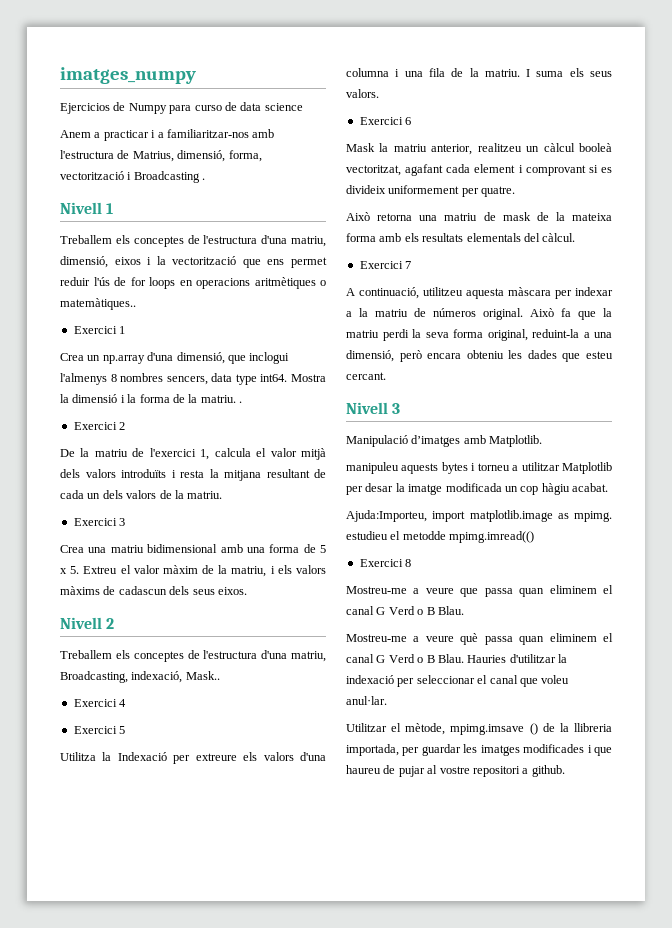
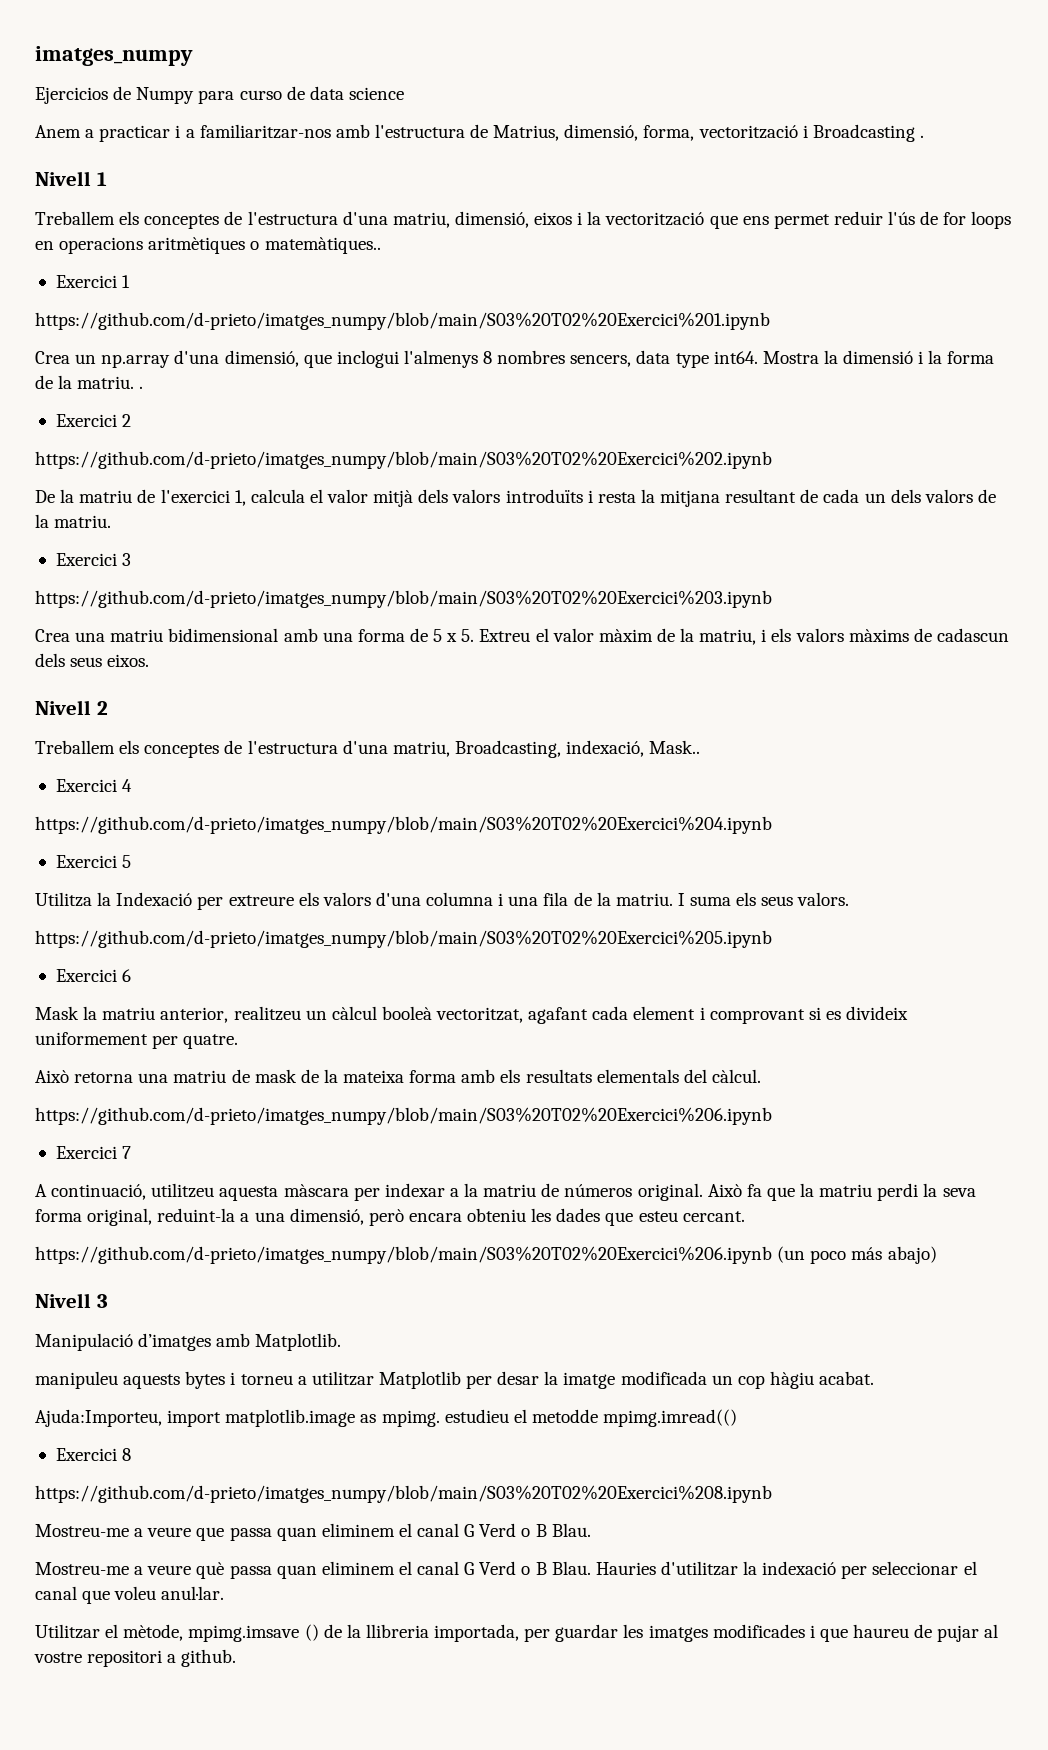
+ https://github.com/d-prieto/imatges_numpy/blob/main/S03%20T02%20Exercici%201.ipynb
+ https://github.com/d-prieto/imatges_numpy/blob/main/S03%20T02%20Exercici%202.ipynb
+ https://github.com/d-prieto/imatges_numpy/blob/main/S03%20T02%20Exercici%203.ipynb
+ https://github.com/d-prieto/imatges_numpy/blob/main/S03%20T02%20Exercici%204.ipynb
+ https://github.com/d-prieto/imatges_numpy/blob/main/S03%20T02%20Exercici%205.ipynb
  Això retorna una matriu de mask de la mateixa forma amb els resultats elementals del càlcul.
+ https://github.com/d-prieto/imatges_numpy/blob/main/S03%20T02%20Exercici%206.ipynb
+ https://github.com/d-prieto/imatges_numpy/blob/main/S03%20T02%20Exercici%206.ipynb (un poco más abajo)
+ https://github.com/d-prieto/imatges_numpy/blob/main/S03%20T02%20Exercici%208.ipynb

